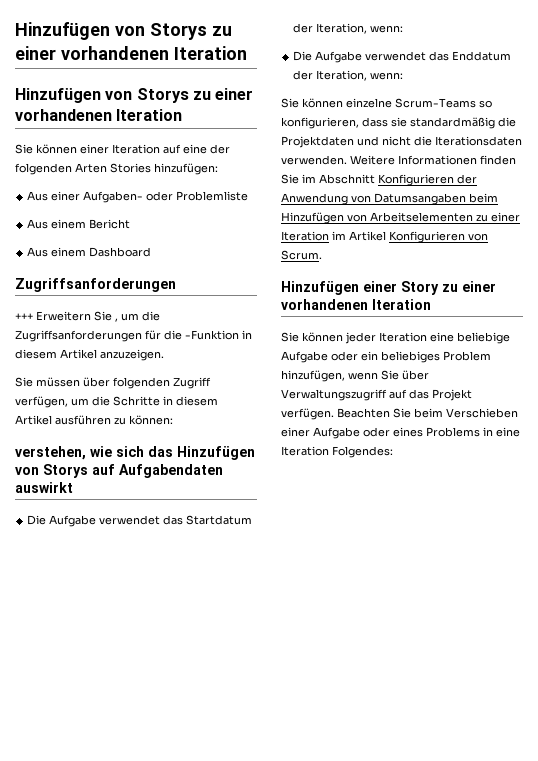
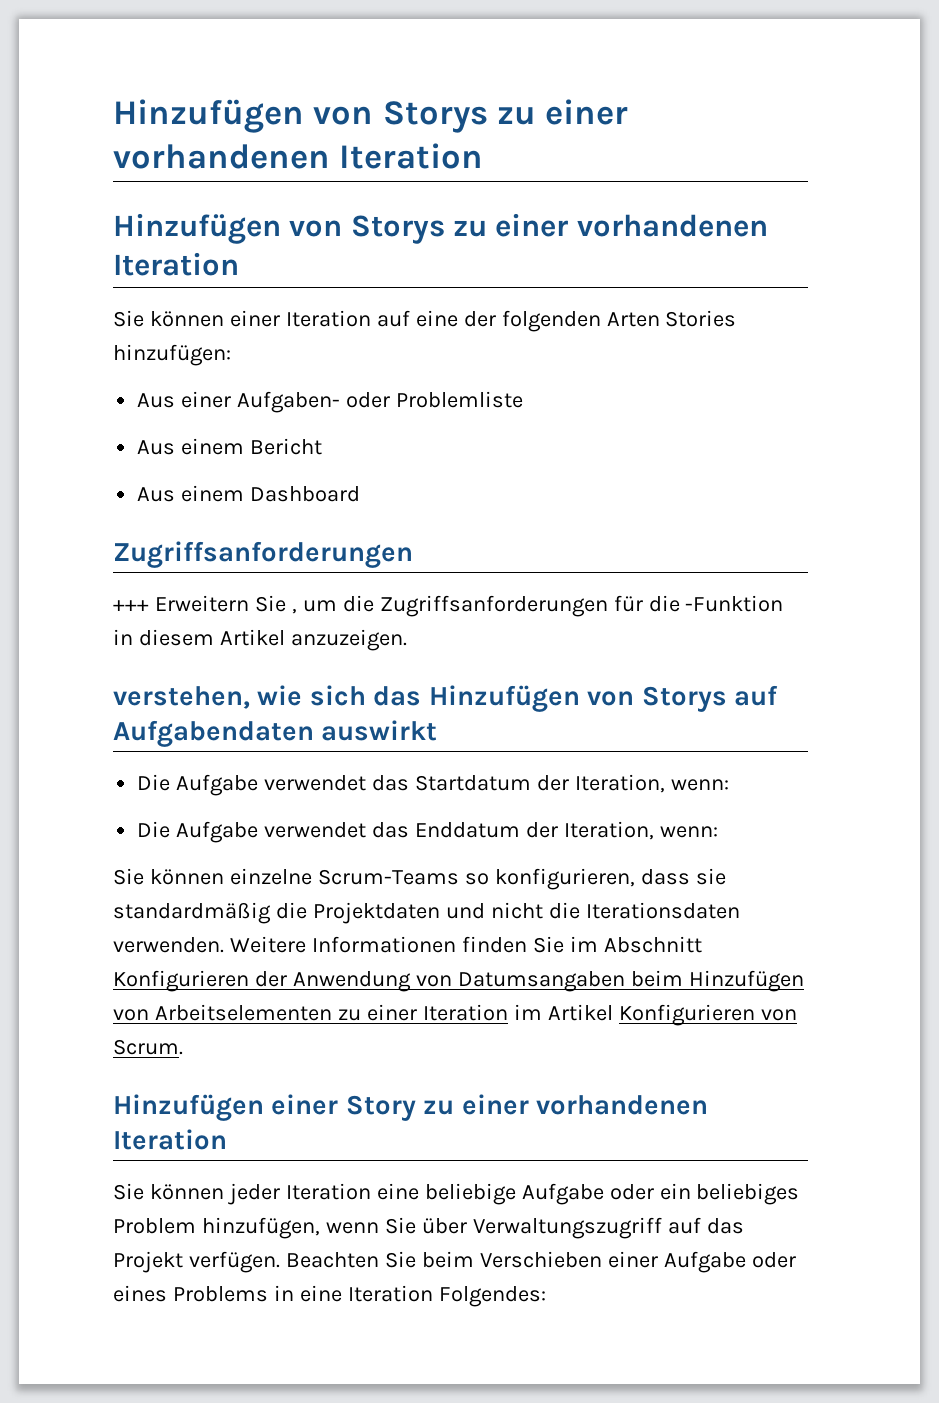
- Sie müssen über folgenden Zugriff verfügen, um die Schritte in diesem Artikel ausführen zu können:

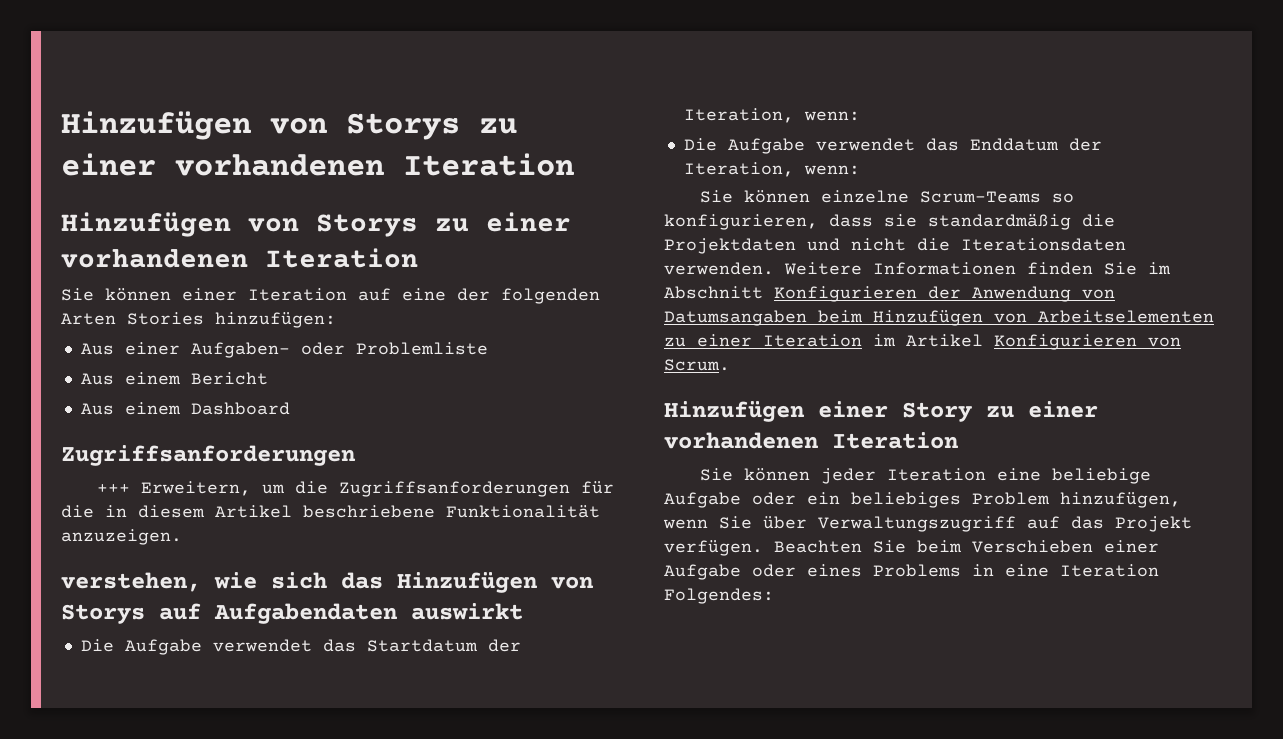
- +++ Erweitern Sie , um die Zugriffsanforderungen für die -Funktion in diesem Artikel anzuzeigen.
+ +++ Erweitern, um die Zugriffsanforderungen für die in diesem Artikel beschriebene Funktionalität anzuzeigen.

